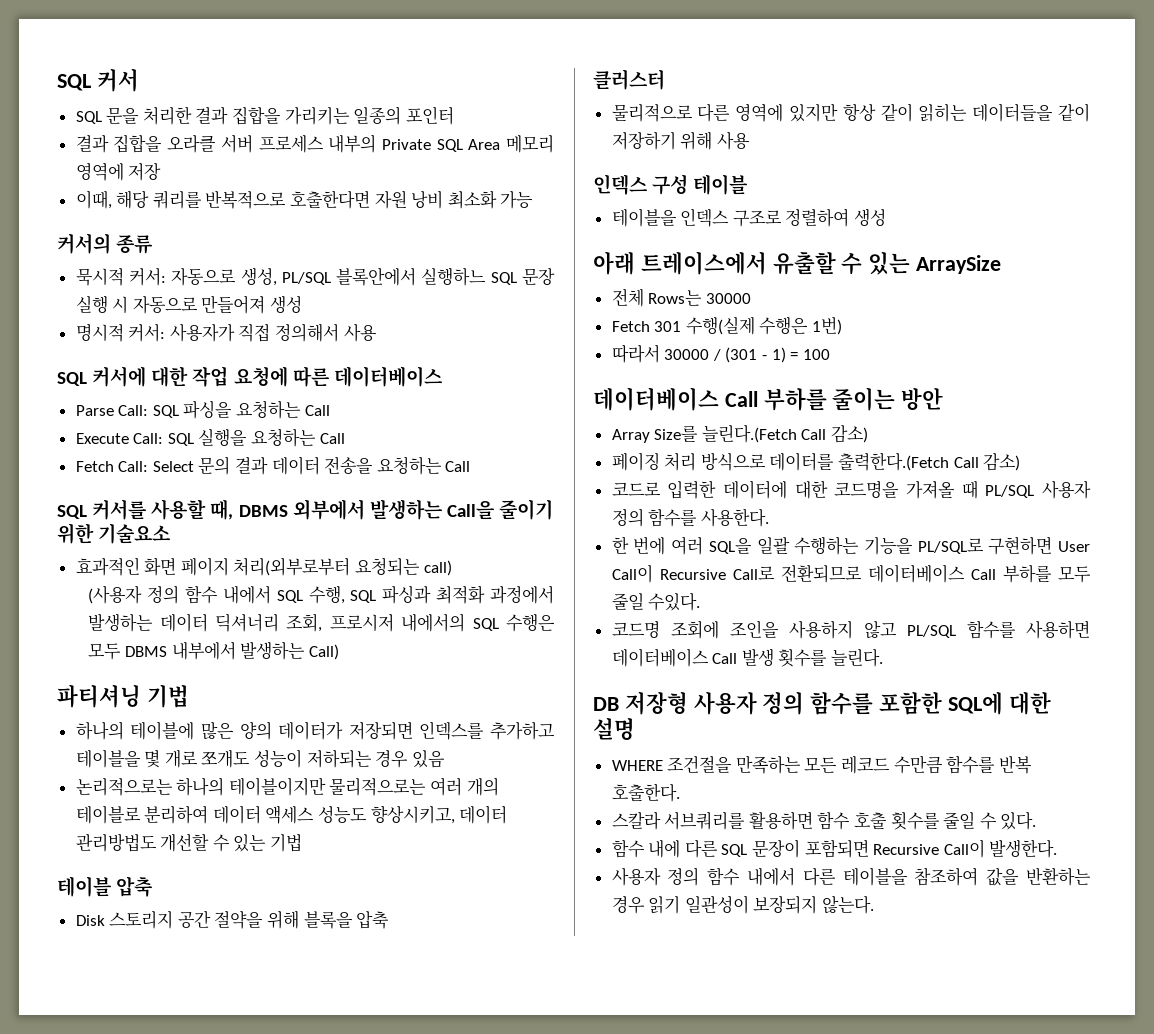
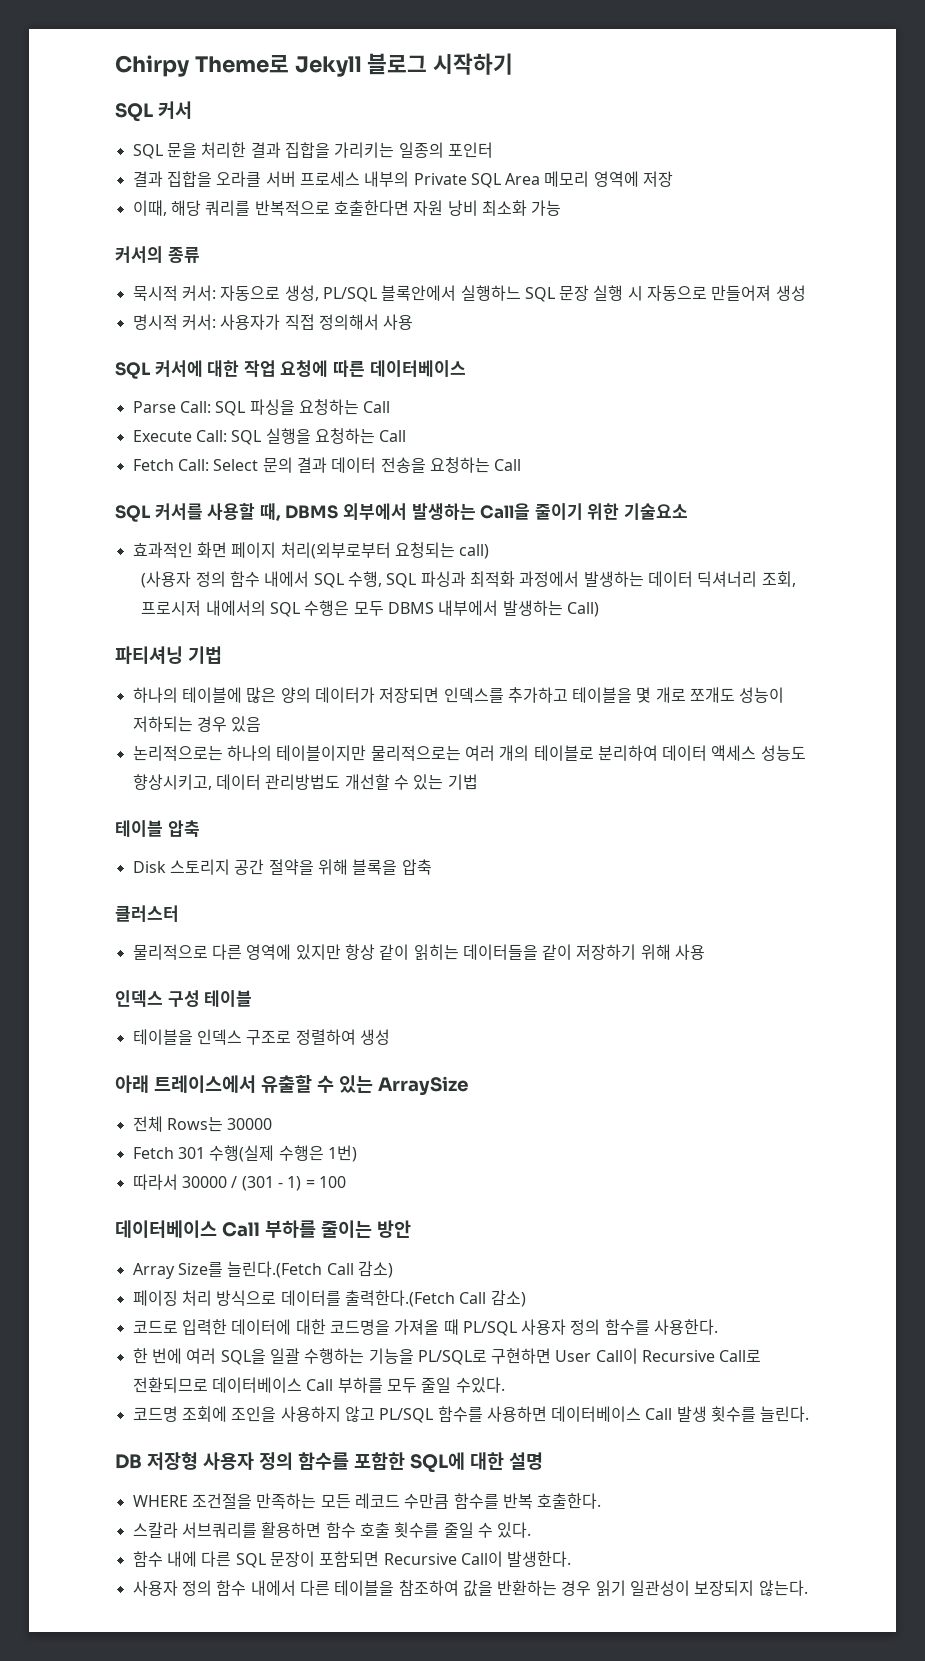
+ Chirpy Theme로 Jekyll 블로그 시작하기

